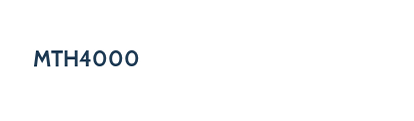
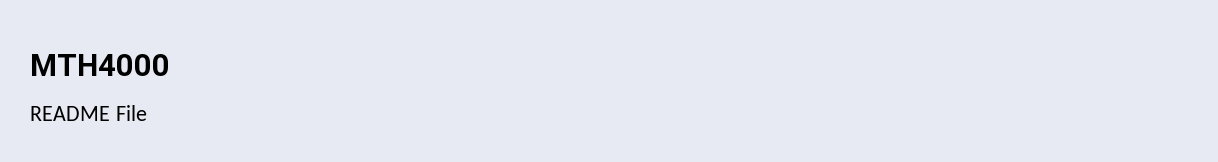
+ README File

